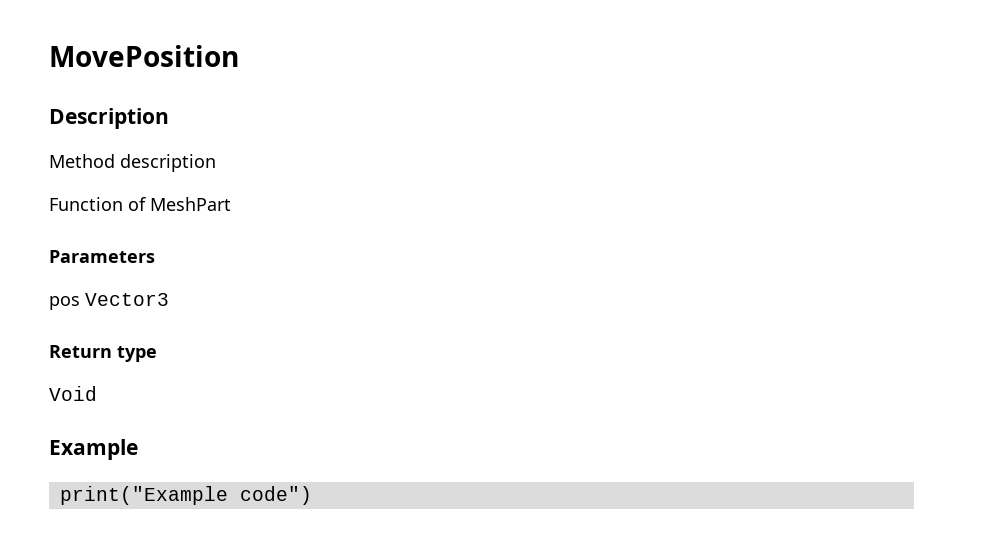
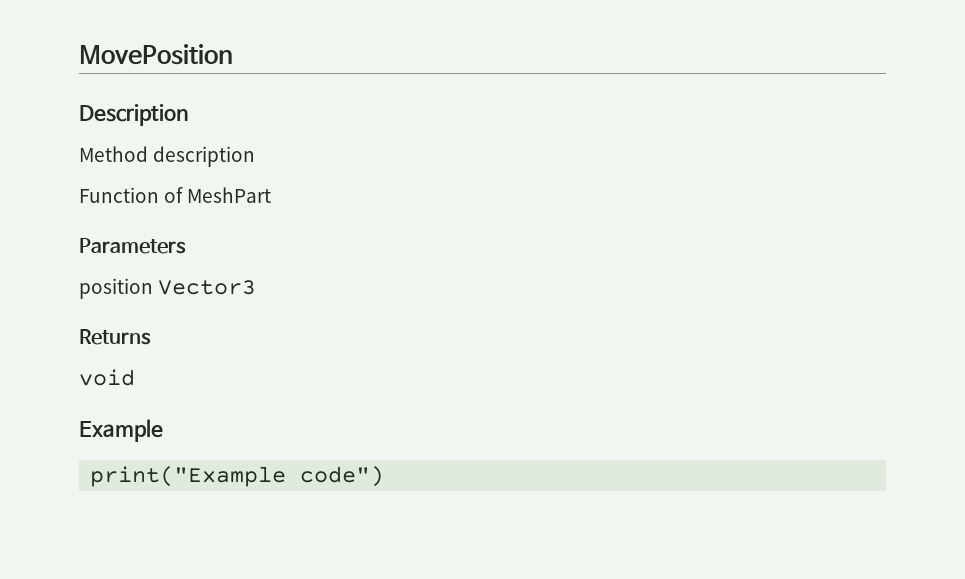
- pos Vector3
+ position Vector3
- Return type
- Void
+ Returns
+ void

